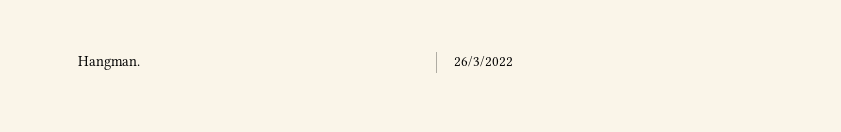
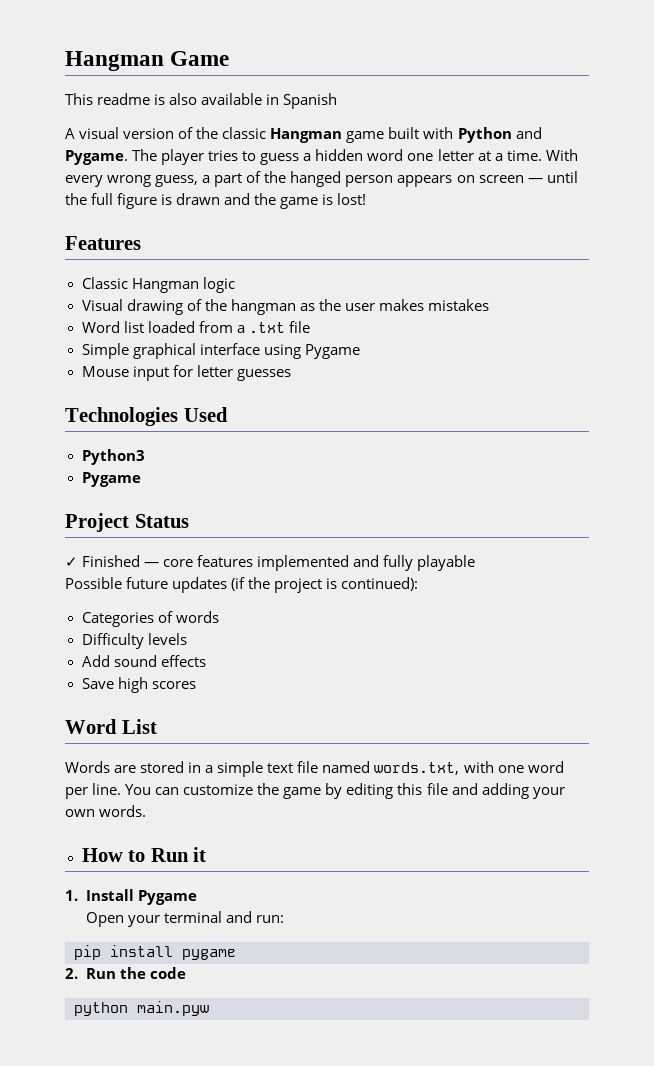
- Hangman.
- 26/3/2022
+ Hangman Game
+ This readme is also available in Spanish
+ A visual version of the classic Hangman game built with Python and Pygame. The player tries to guess a hidden word one letter at a time. With every wrong guess, a part of the hanged person appears on screen — until the full figure is drawn and the game is lost!
+ Features
+ Classic Hangman logic
+ Visual drawing of the hangman as the user makes mistakes
+ Word list loaded from a .txt file
+ Simple graphical interface using Pygame
+ Mouse input for letter guesses
+ Technologies Used
+ Python3
+ Pygame
+ Project Status
+ ✓ Finished — core features implemented and fully playable
+ Possible future updates (if the project is continued):
+ Categories of words
+ Difficulty levels
+ Add sound effects
+ Save high scores
+ Word List
+ Words are stored in a simple text file named words.txt, with one word per line. You can customize the game by editing this file and adding your own words.
+ How to Run it
+ 1. Install Pygame
+ Open your terminal and run:
+ pip install pygame
+ 2. Run the code
+ python main.pyw

